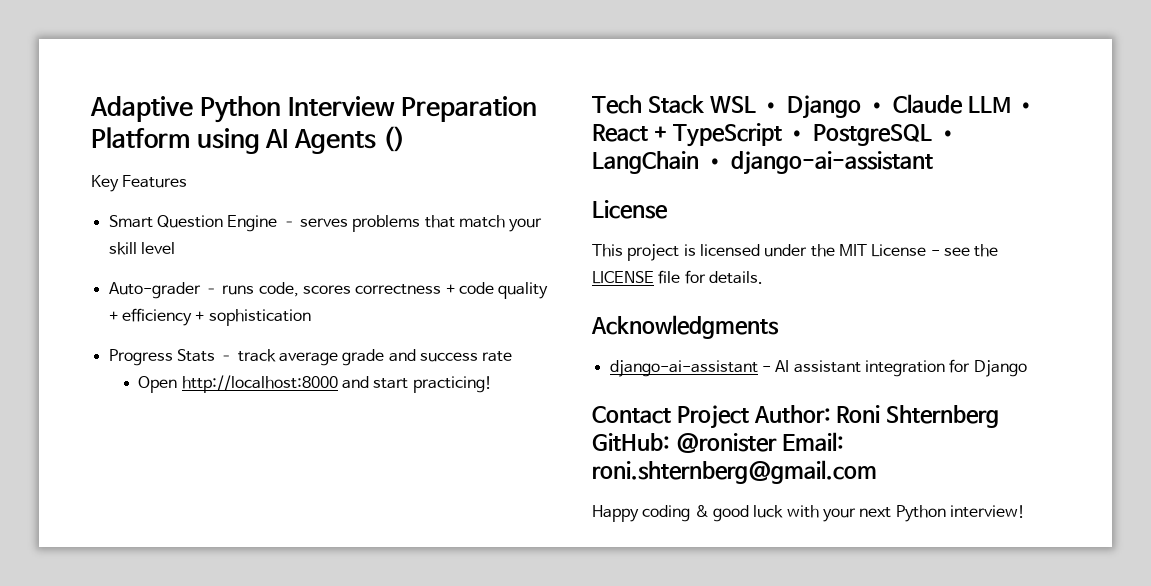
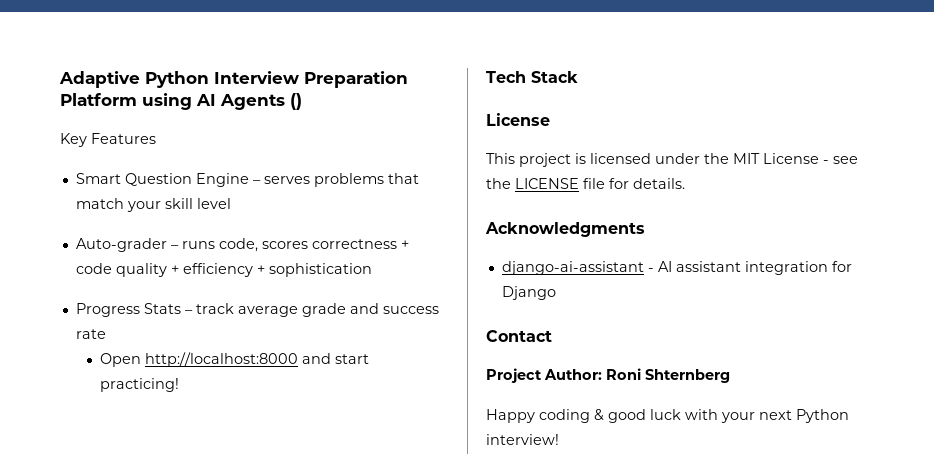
- Tech Stack WSL • Django • Claude LLM • React + TypeScript • PostgreSQL • LangChain • django-ai-assistant
+ Tech Stack
- Contact Project Author: Roni Shternberg GitHub: @ronister Email: roni.shternberg@gmail.com
+ Contact
+ Project Author: Roni Shternberg

